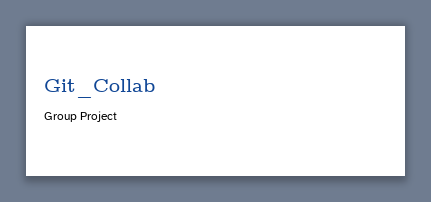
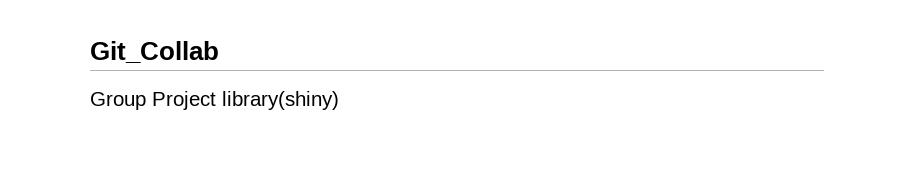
- Group Project
+ Group Project library(shiny)

